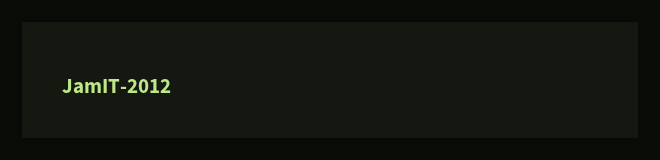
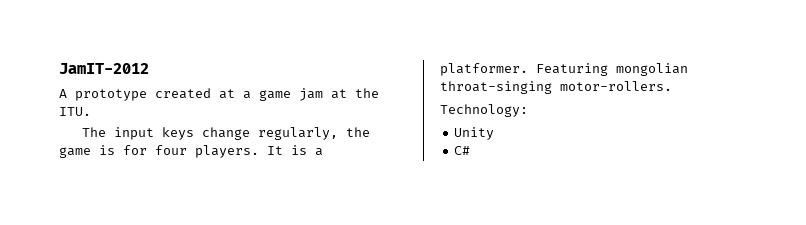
+ A prototype created at a game jam at the ITU.
+ The input keys change regularly, the game is for four players. It is a platformer. Featuring mongolian throat-singing motor-rollers.
+ Technology:
+ Unity
+ C#

